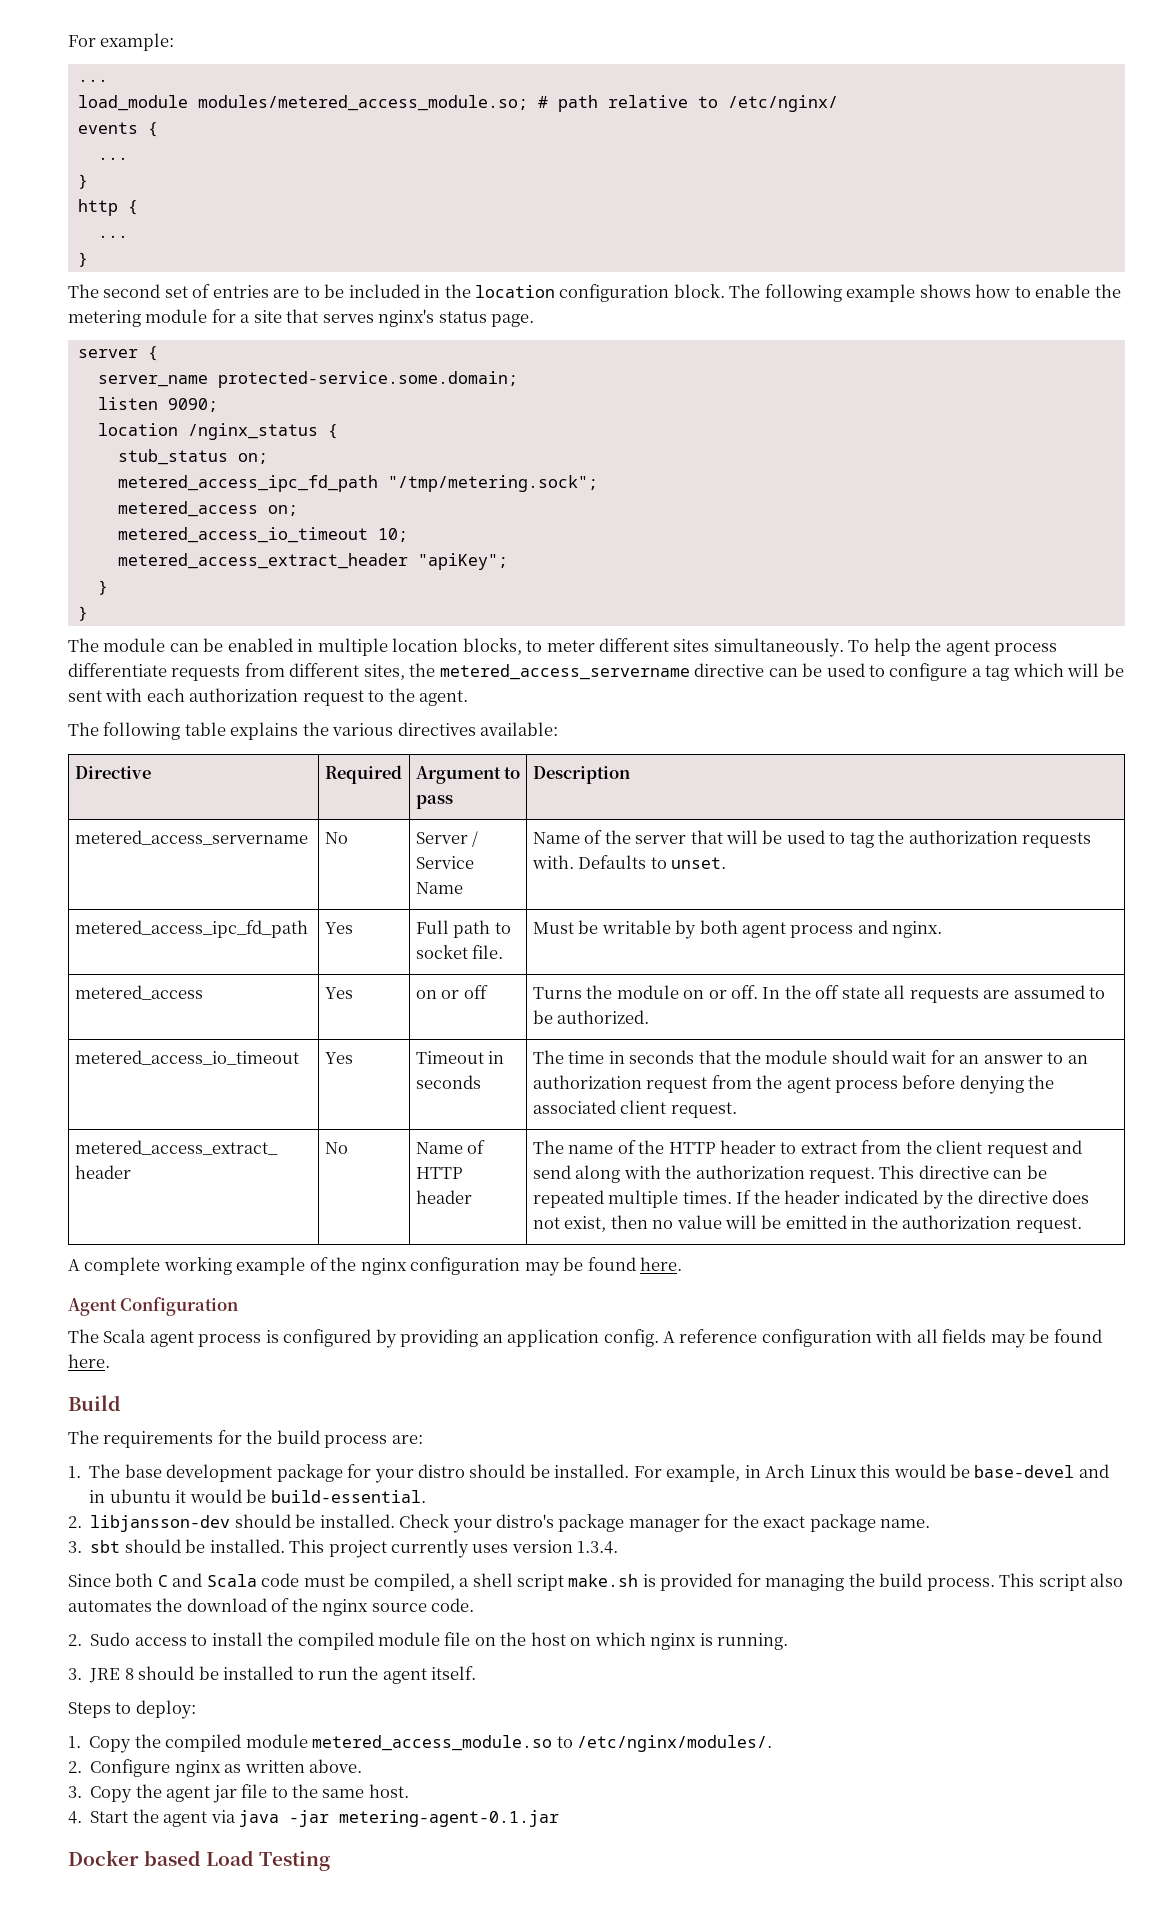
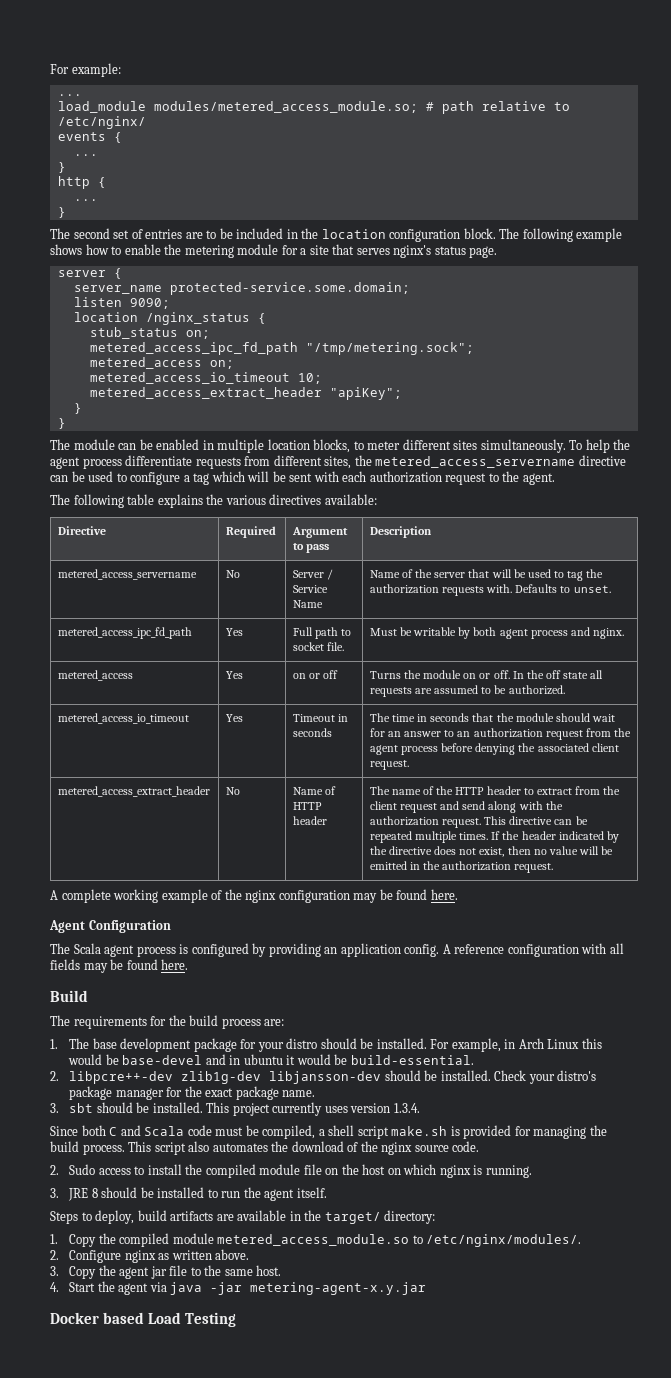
- 2. libjansson-dev should be installed.
+ 2. libpcre++-dev zlib1g-dev libjansson-dev should be installed.
- Steps to deploy:
+ Steps to deploy, build artifacts are available in the target/ directory:
- 4. Start the agent via java -jar metering-agent-0.1.jar
+ 4. Start the agent via java -jar metering-agent-x.y.jar

